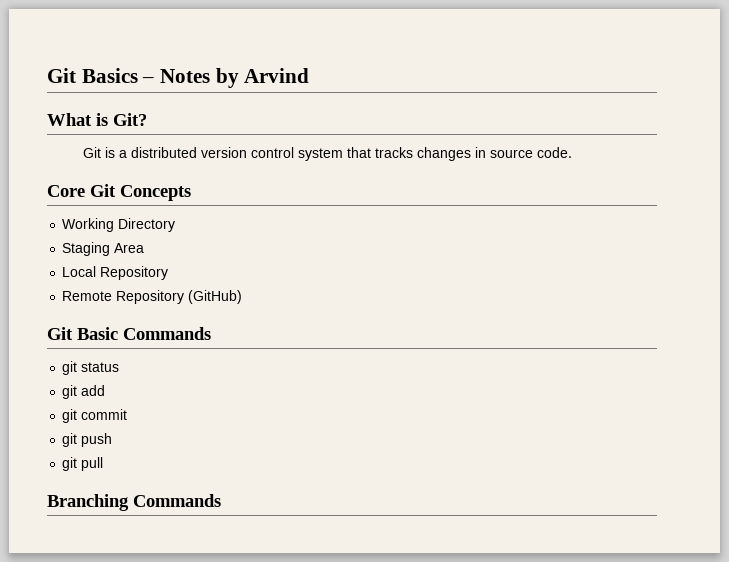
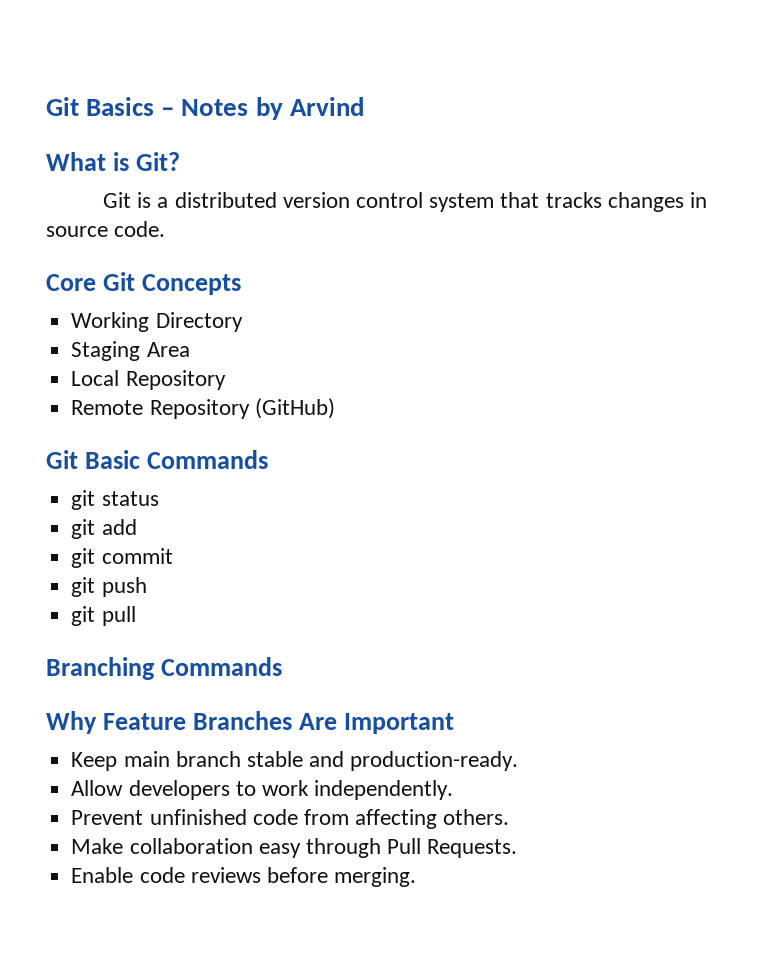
+ Why Feature Branches Are Important
+ Keep main branch stable and production-ready.
+ Allow developers to work independently.
+ Prevent unfinished code from affecting others.
+ Make collaboration easy through Pull Requests.
+ Enable code reviews before merging.

